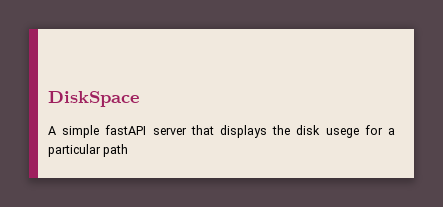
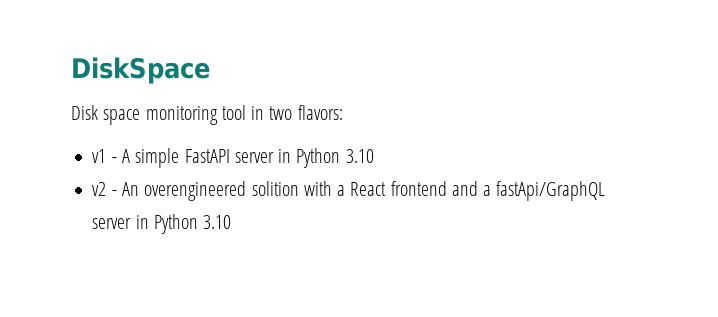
- A simple fastAPI server that displays the disk usege for a particular path
+ Disk space monitoring tool in two flavors:
+ v1 - A simple FastAPI server in Python 3.10
+ v2 - An overengineered solition with a React frontend and a fastApi/GraphQL server in Python 3.10

